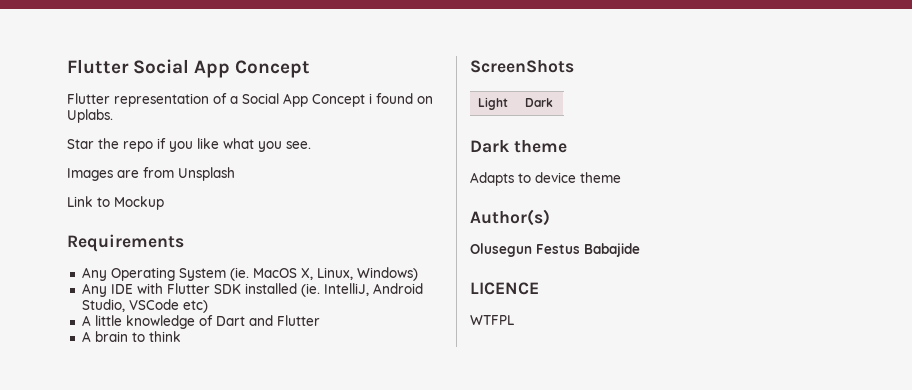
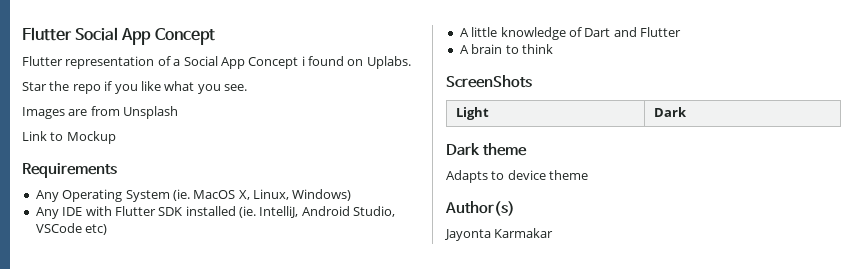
- Olusegun Festus Babajide
- LICENCE
- WTFPL
+ Jayonta Karmakar

